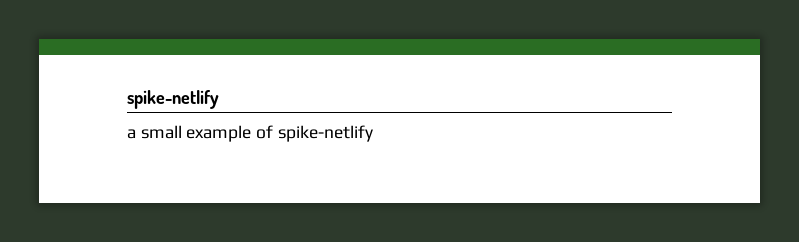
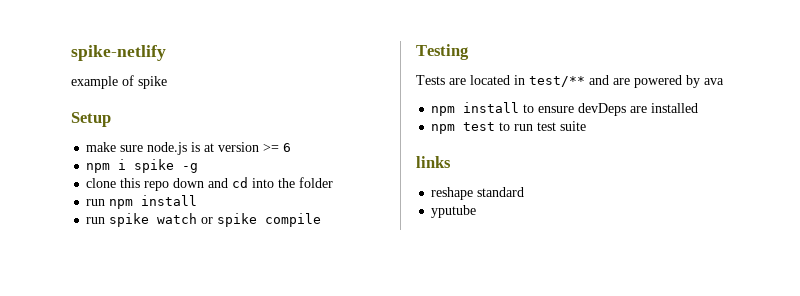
- a small example of spike-netlify
+ example of spike
+ Setup
+ make sure node.js is at version >= 6
+ npm i spike -g
+ clone this repo down and cd into the folder
+ run npm install
+ run spike watch or spike compile
+ Testing
+ Tests are located in test/** and are powered by ava
+ npm install to ensure devDeps are installed
+ npm test to run test suite
+ links
+ reshape standard
+ yputube

